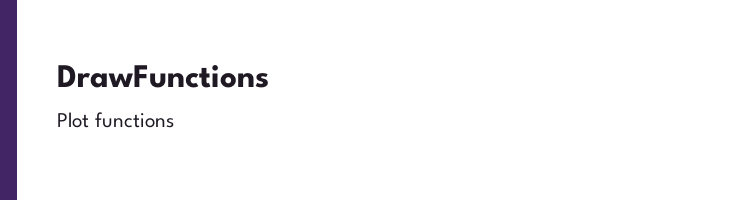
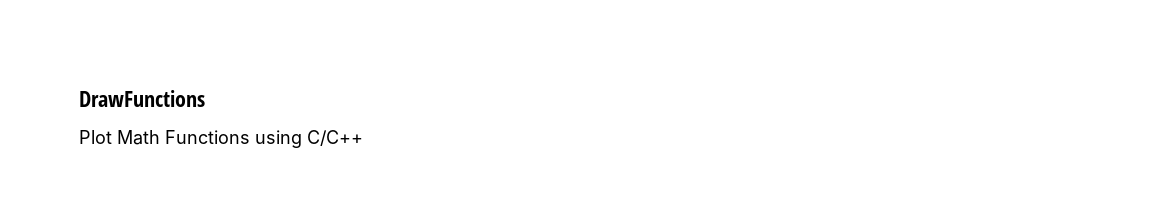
- Plot functions
+ Plot Math Functions using C/C++

